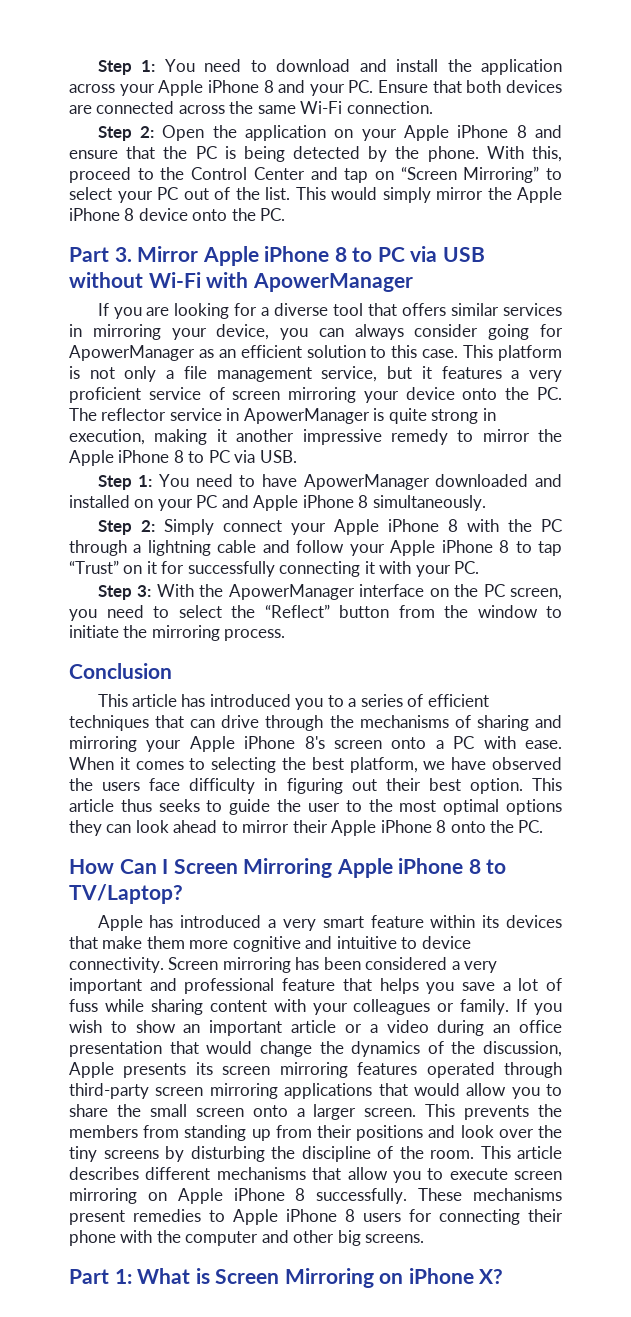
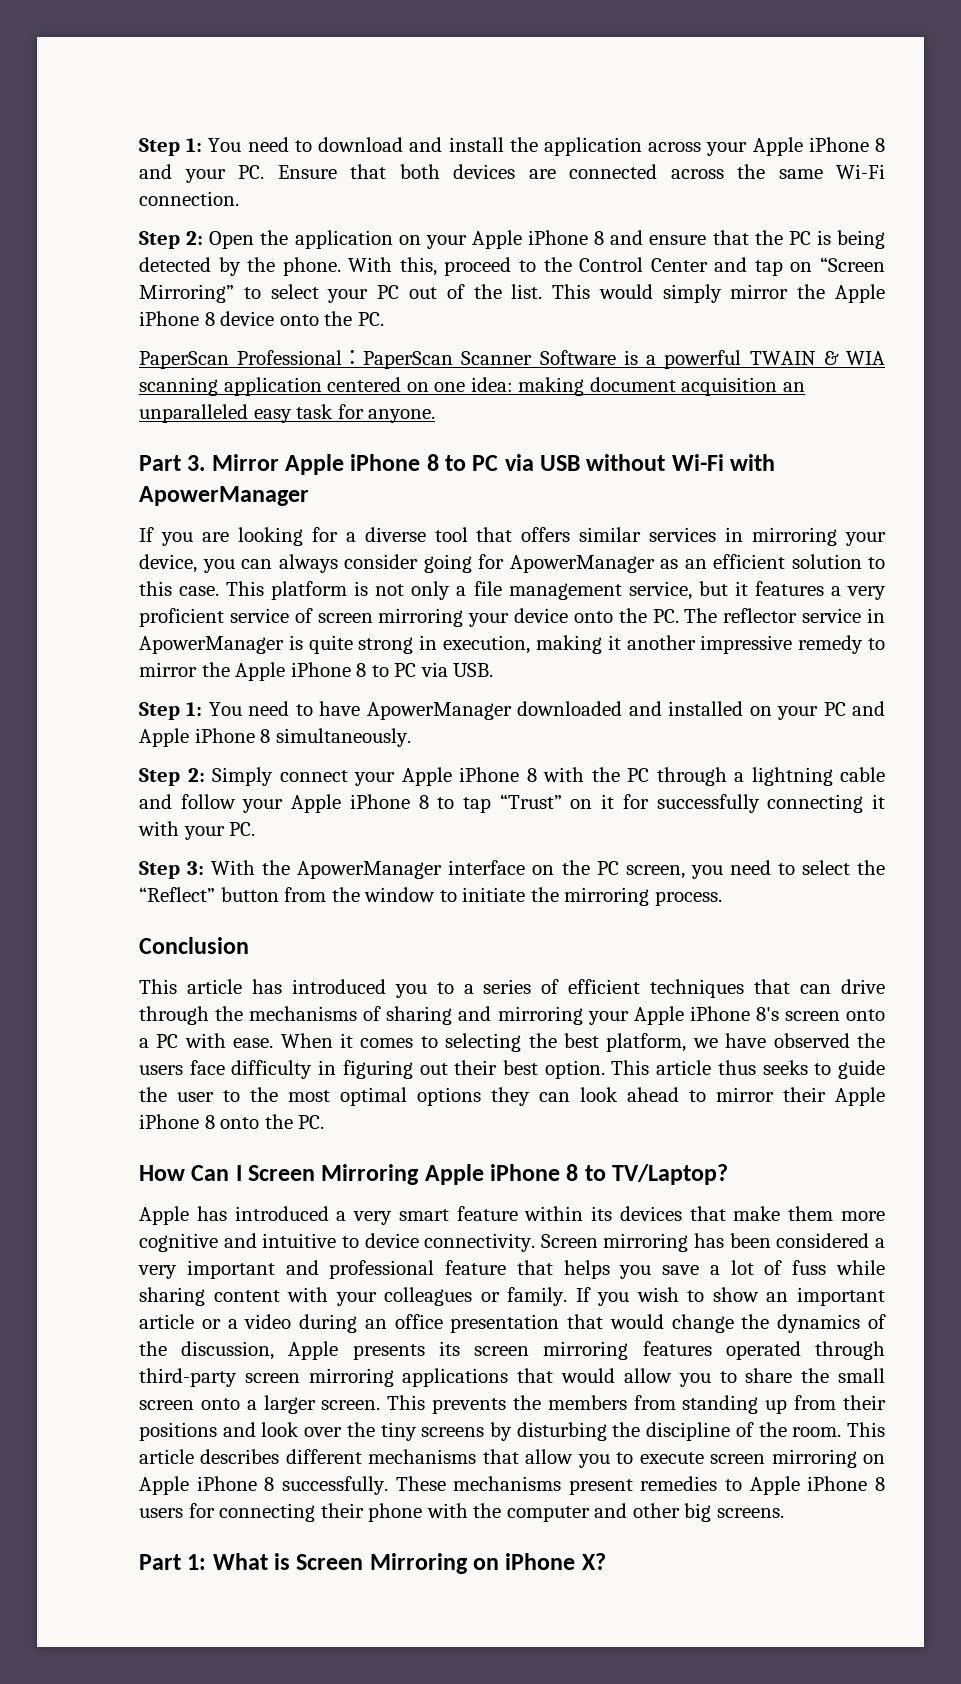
+ PaperScan Professional：PaperScan Scanner Software is a powerful TWAIN & WIA scanning application centered on one idea: making document acquisition an unparalleled easy task for anyone.

